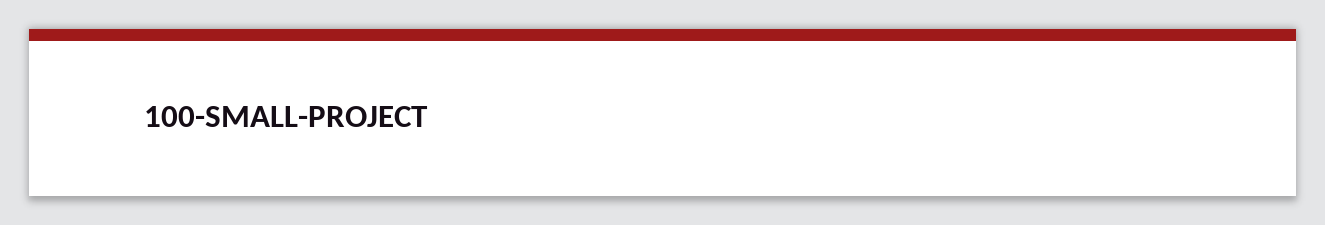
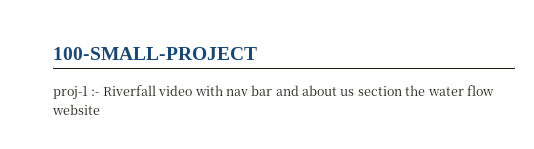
+ proj-1 :- Riverfall video with nav bar and about us section the water flow website

